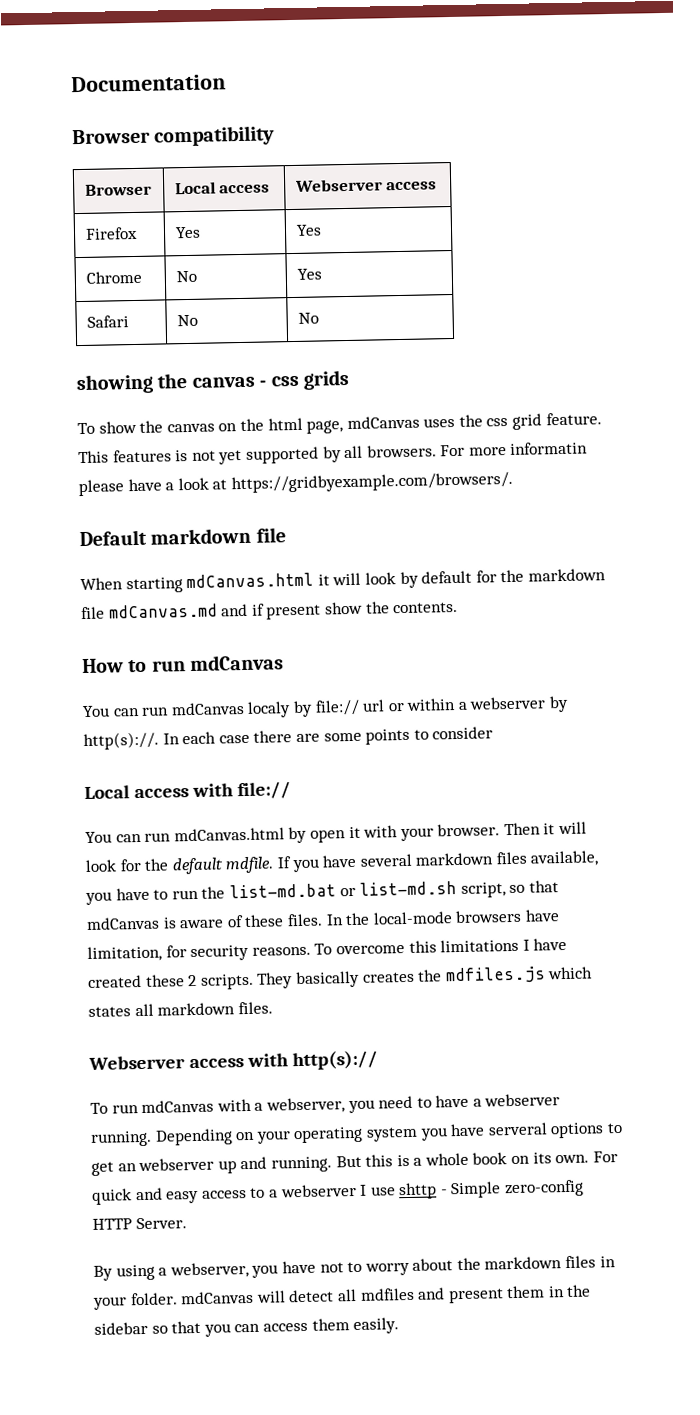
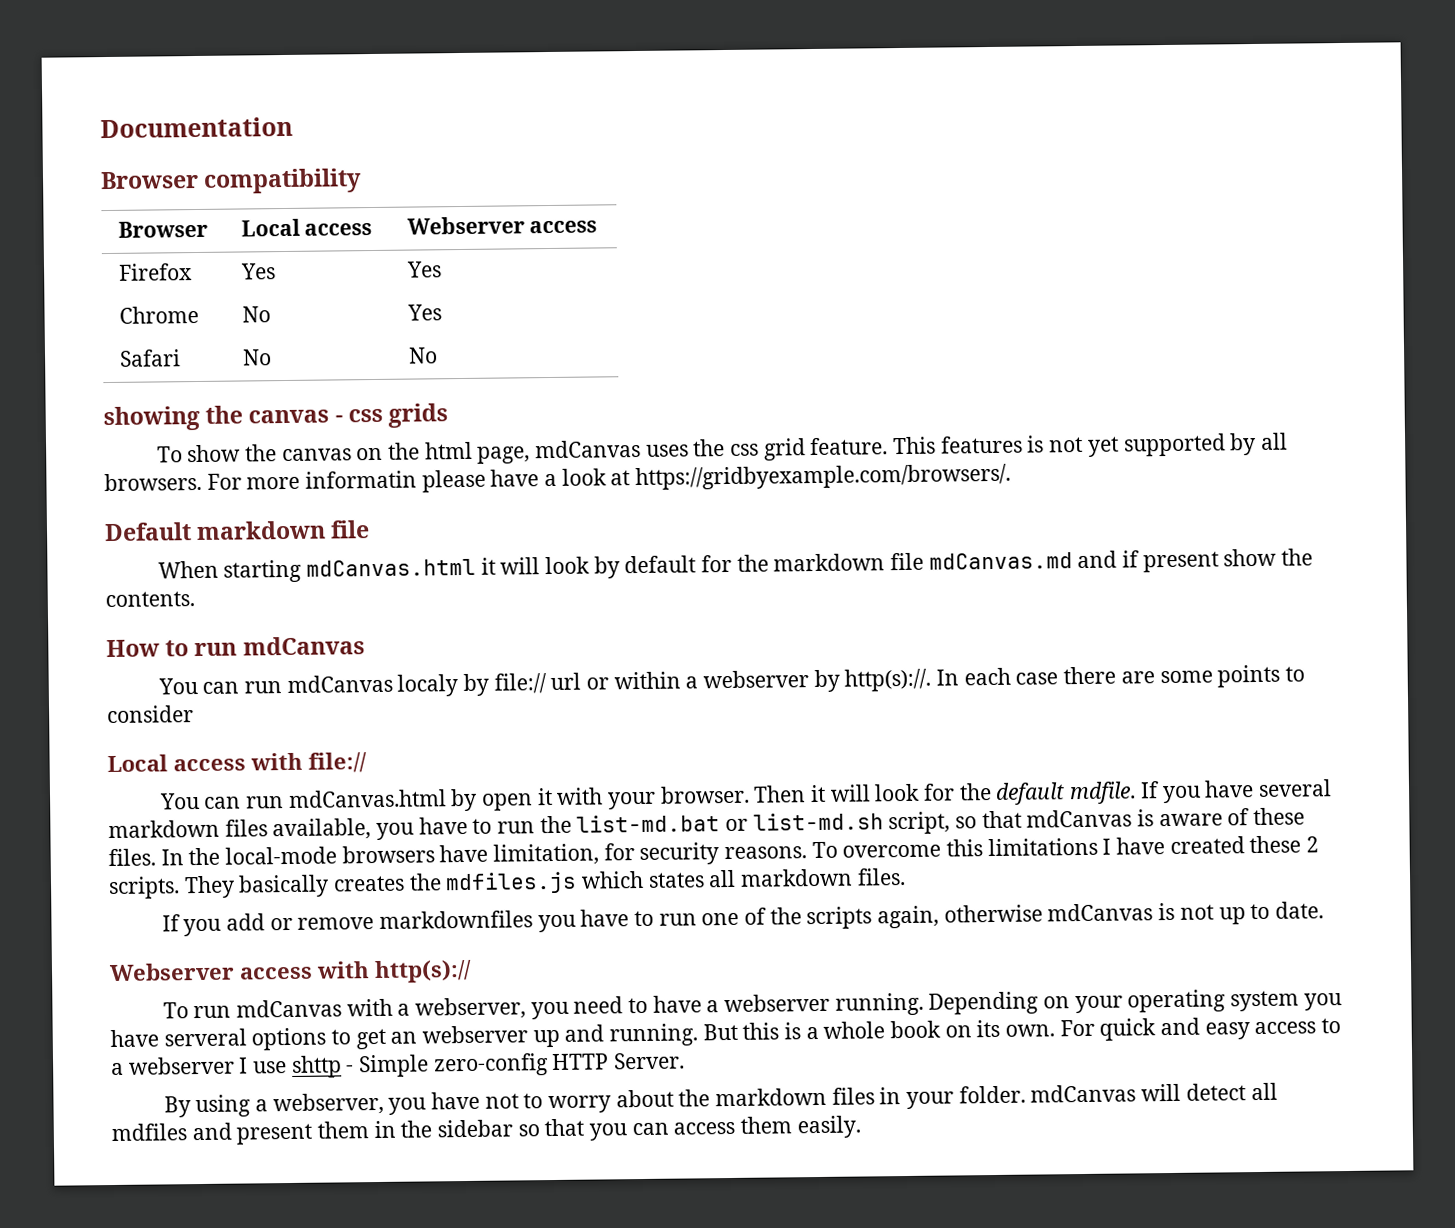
+ If you add or remove markdownfiles you have to run one of the scripts again, otherwise mdCanvas is not up to date.

